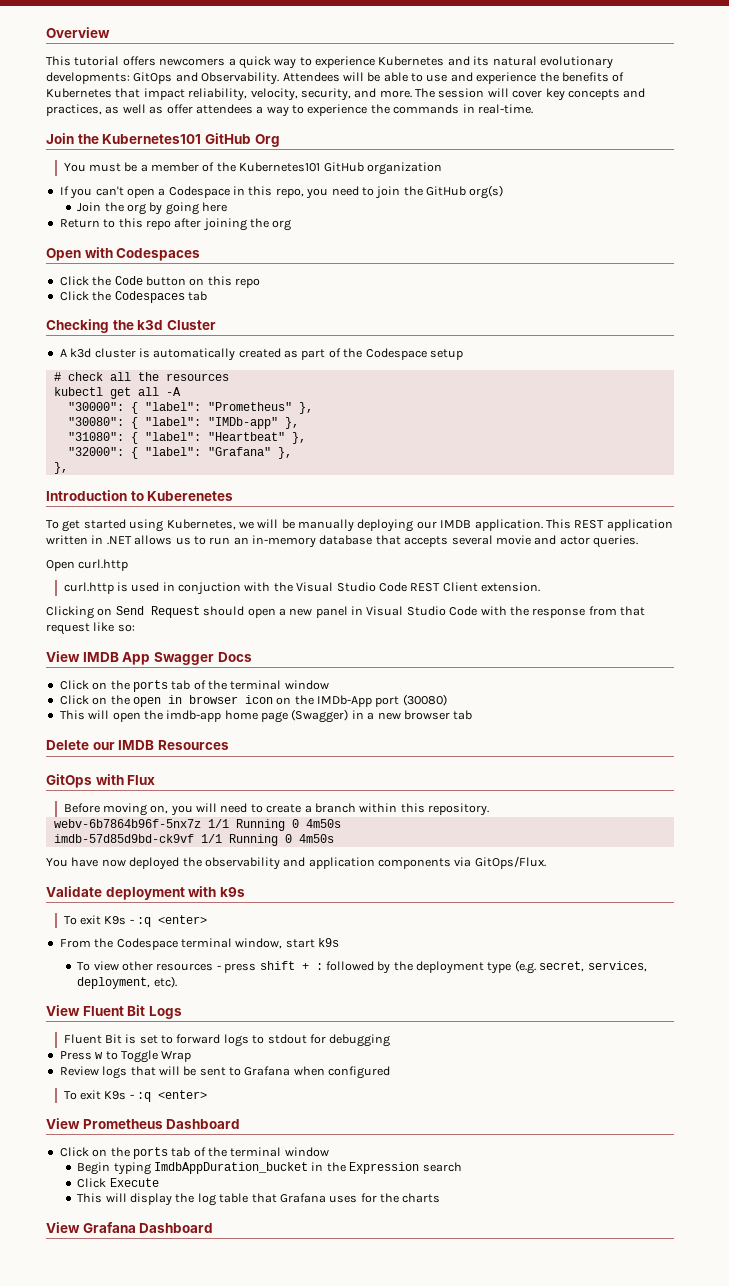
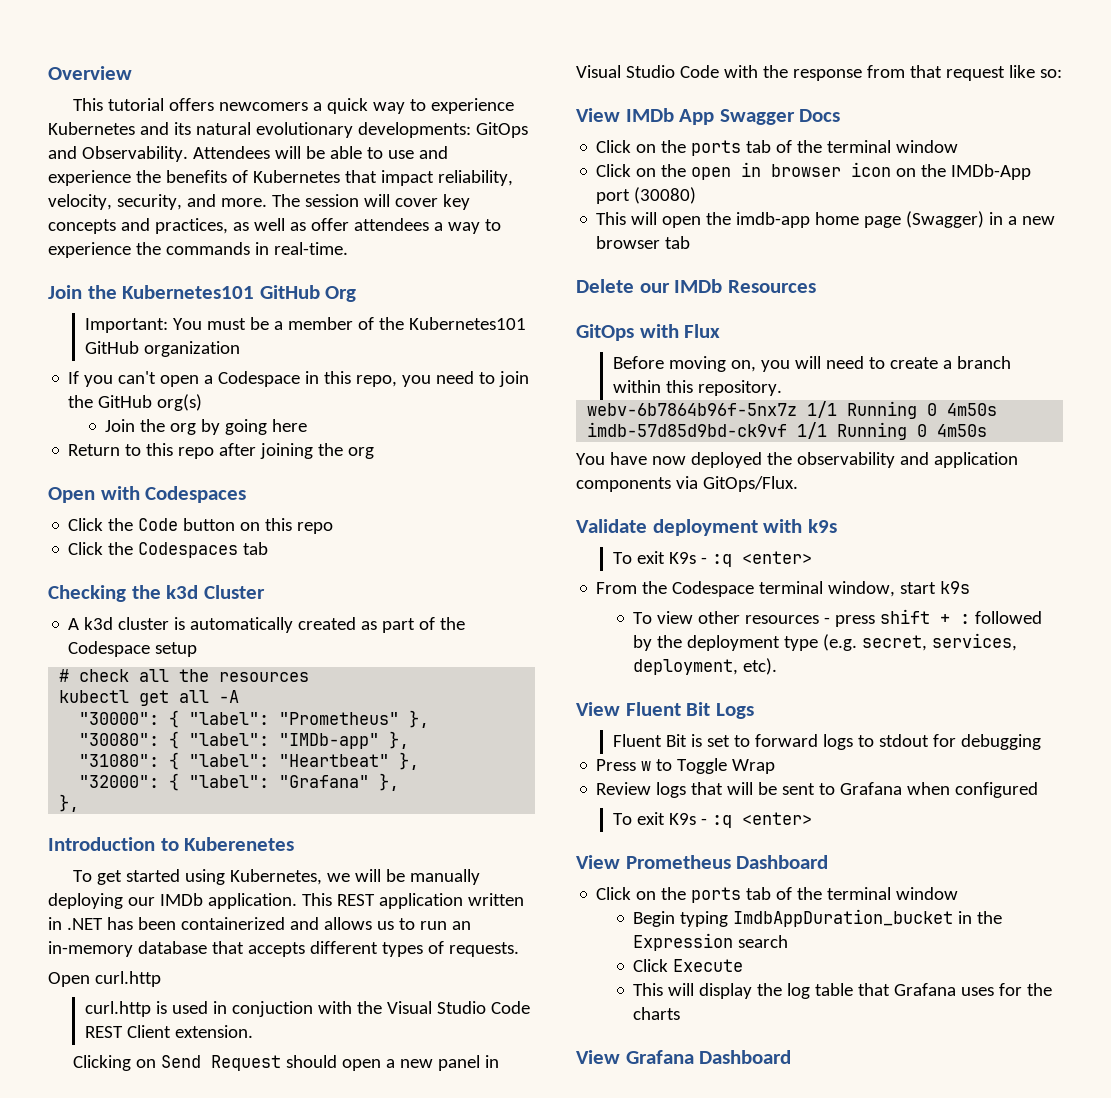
- You must be a member of the Kubernetes101 GitHub organization
+ Important: You must be a member of the Kubernetes101 GitHub organization
- To get started using Kubernetes, we will be manually deploying our IMDB application.
+ To get started using Kubernetes, we will be manually deploying our IMDb application.
- This REST application written in .NET allows us to run an in-memory database that accepts several movie and actor queries.
+ This REST application written in .NET has been containerized and allows us to run an in-memory database that accepts different types of requests.
- View IMDB App Swagger Docs
+ View IMDb App Swagger Docs
- Delete our IMDB Resources
+ Delete our IMDb Resources

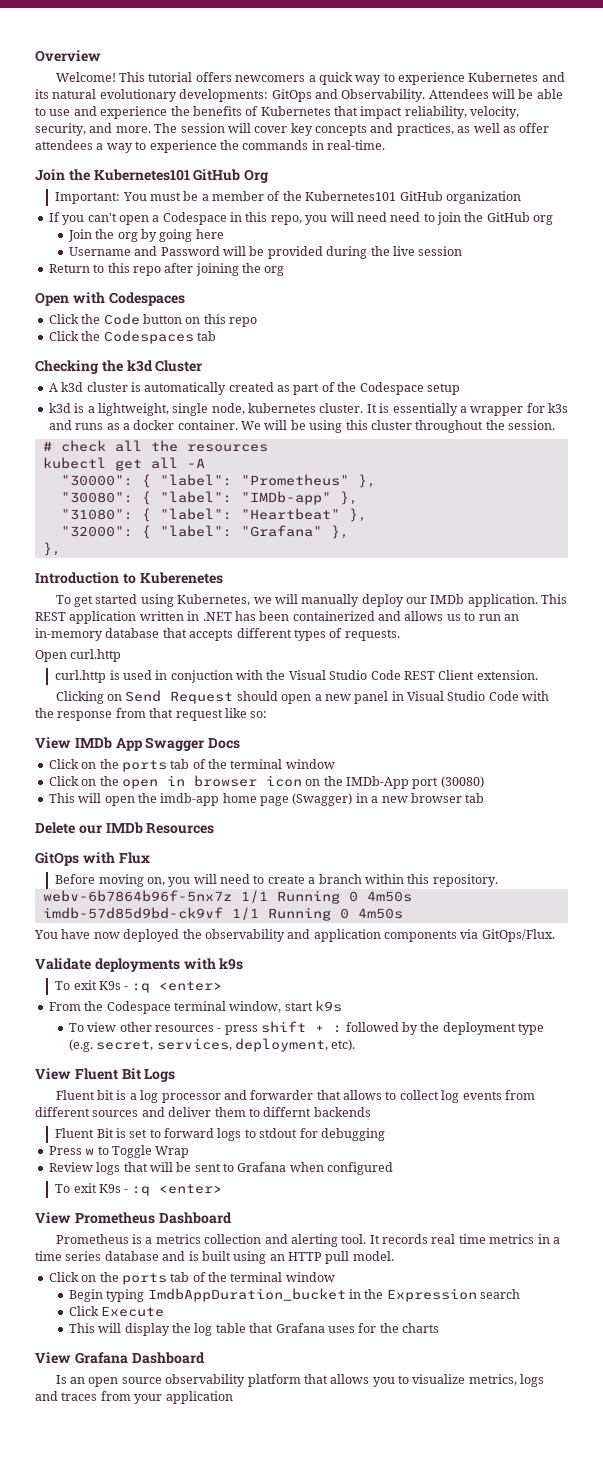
+ Welcome!
- If you can't open a Codespace in this repo, you need to join the GitHub org(s)
+ If you can't open a Codespace in this repo, you will need need to join the GitHub org
+ Username and Password will be provided during the live session
+ k3d is a lightweight, single node, kubernetes cluster. It is essentially a wrapper for k3s and runs as a docker container. We will be using this cluster throughout the session.
- To get started using Kubernetes, we will be manually deploying our IMDb application.
+ To get started using Kubernetes, we will manually deploy our IMDb application.
- Validate deployment with k9s
+ Validate deployments with k9s
+ Fluent bit is a log processor and forwarder that allows to collect log events from different sources and deliver them to differnt backends
+ Prometheus is a metrics collection and alerting tool. It records real time metrics in a time series database and is built using an HTTP pull model.
+ Is an open source observability platform that allows you to visualize metrics, logs and traces from your application

